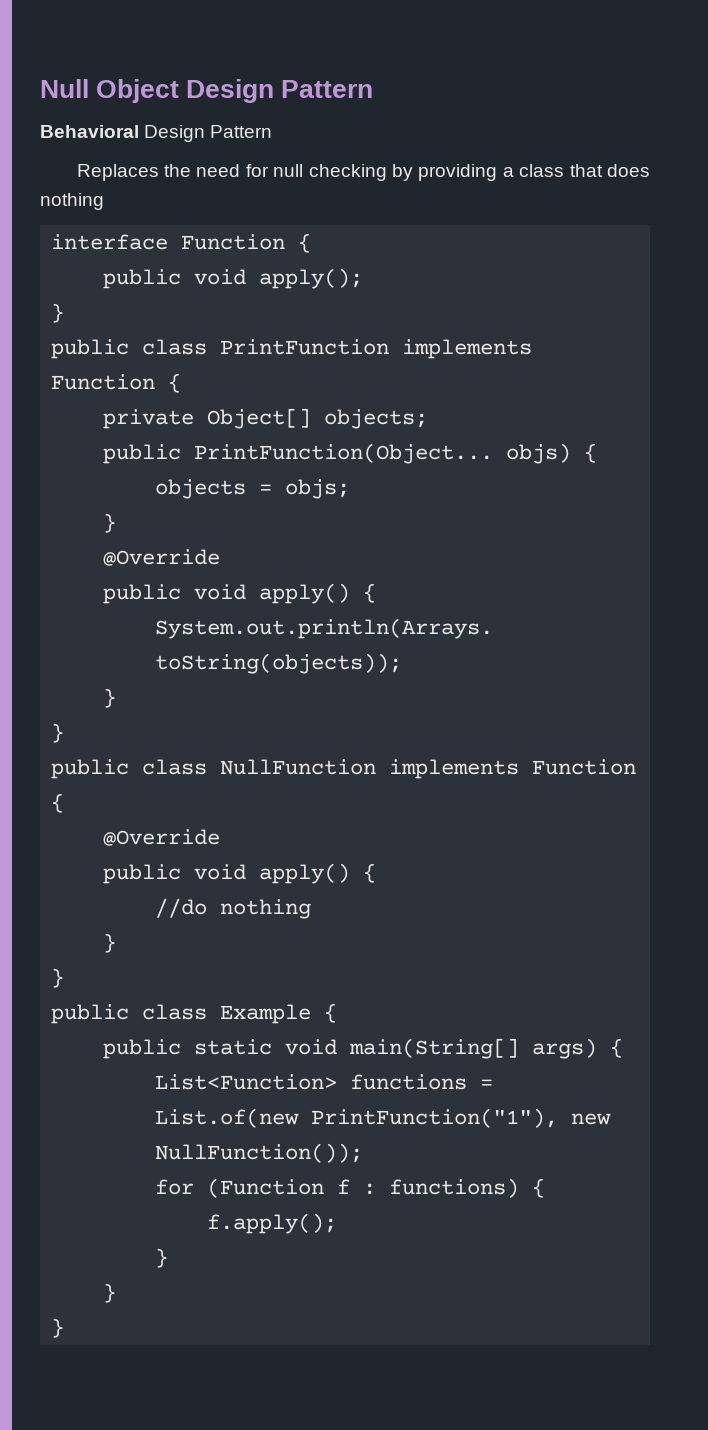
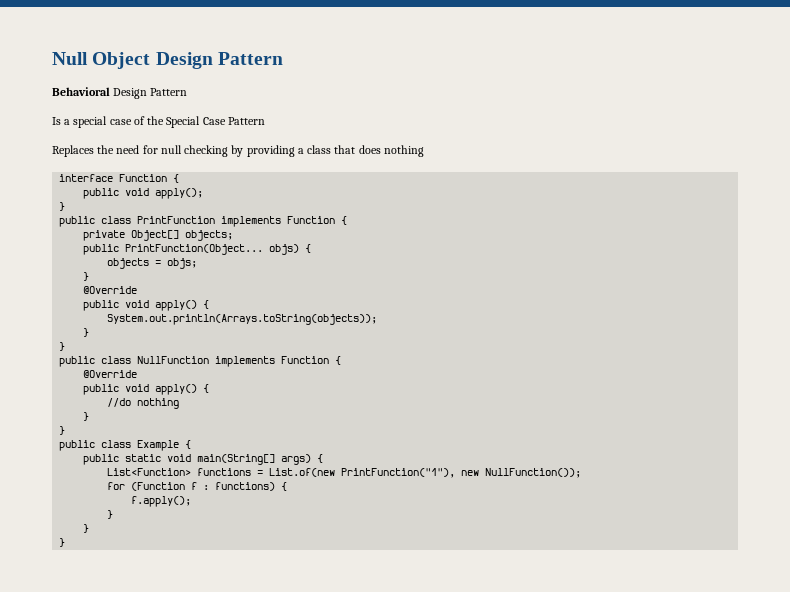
+ Is a special case of the Special Case Pattern

